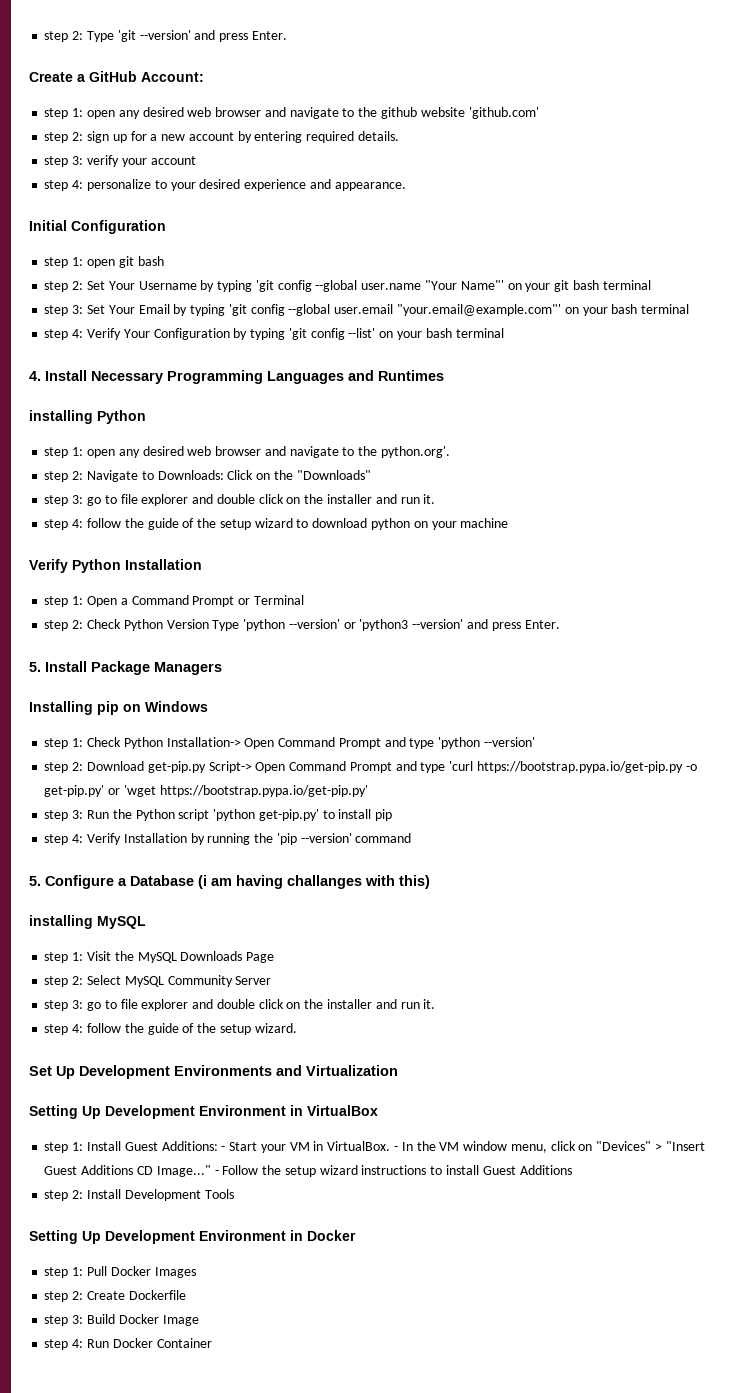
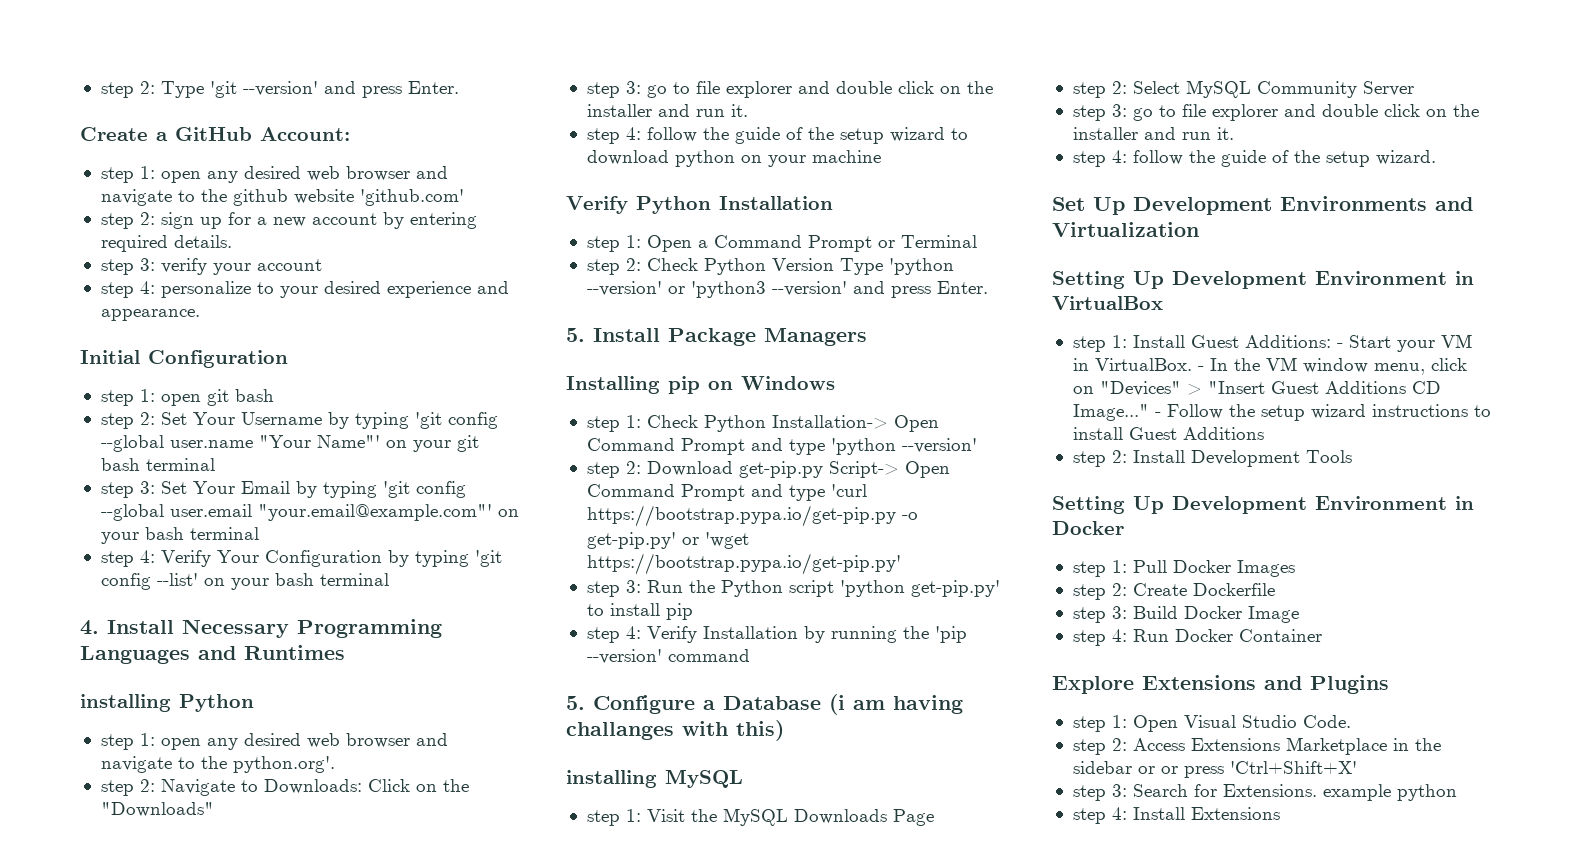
+ Explore Extensions and Plugins
+ step 1: Open Visual Studio Code.
+ step 2: Access Extensions Marketplace in the sidebar or or press 'Ctrl+Shift+X'
+ step 3: Search for Extensions. example python
+ step 4: Install Extensions

